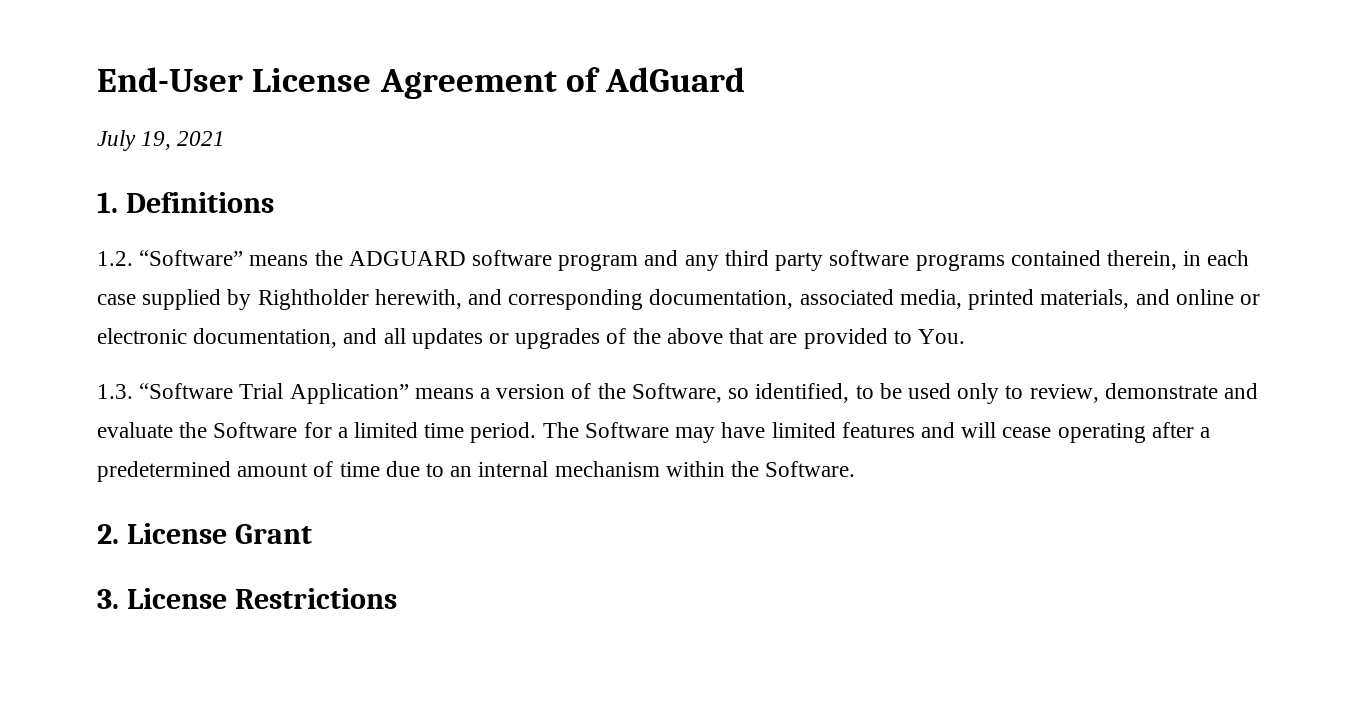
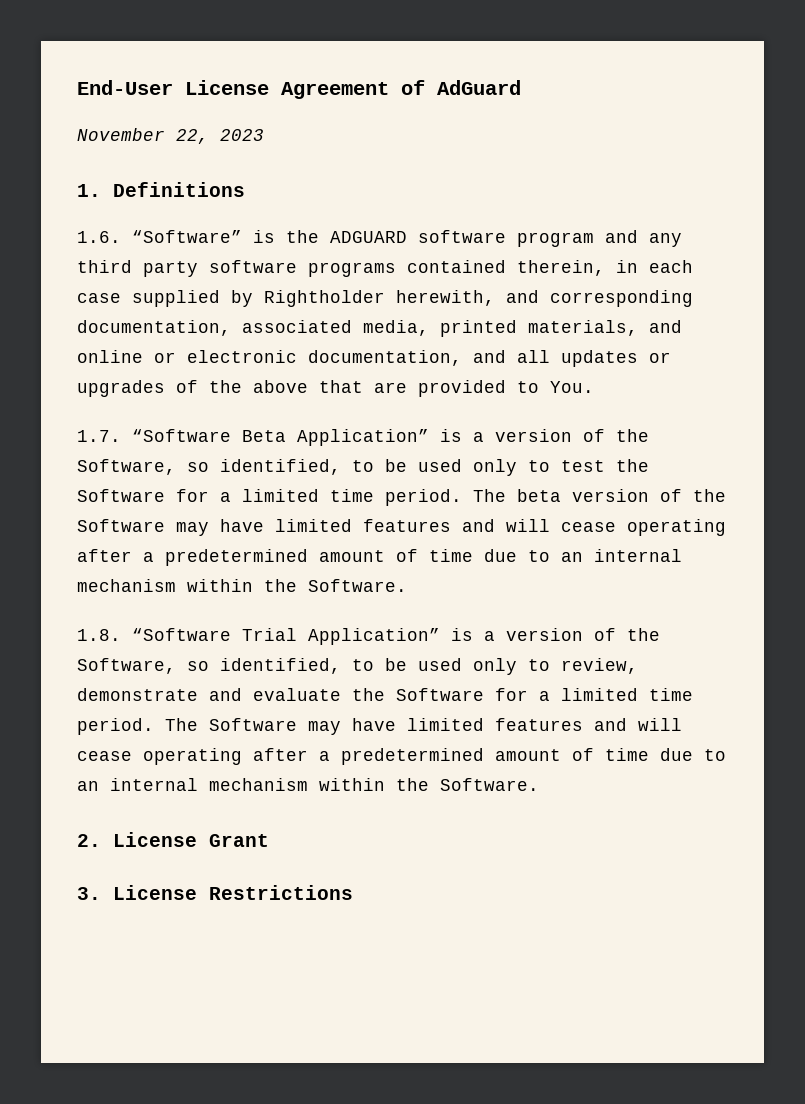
- July 19, 2021
+ November 22, 2023
- 1.2. “Software” means the ADGUARD software program and any third party software programs contained therein, in each case supplied by Rightholder herewith, and corresponding documentation, associated media, printed materials, and online or electronic documentation, and all updates or upgrades of the above that are provided to You.
+ 1.6. “Software” is the ADGUARD software program and any third party software programs contained therein, in each case supplied by Rightholder herewith, and corresponding documentation, associated media, printed materials, and online or electronic documentation, and all updates or upgrades of the above that are provided to You.
- 1.3. “Software Trial Application” means a version of the Software, so identified, to be used only to review, demonstrate and evaluate the Software for a limited time period.
+ 1.7. “Software Beta Application” is a version of the Software, so identified, to be used only to test the Software for a limited time period. The beta version of the Software may have limited features and will cease operating after a predetermined amount of time due to an internal mechanism within the Software.
+ 1.8. “Software Trial Application” is a version of the Software, so identified, to be used only to review, demonstrate and evaluate the Software for a limited time period.

